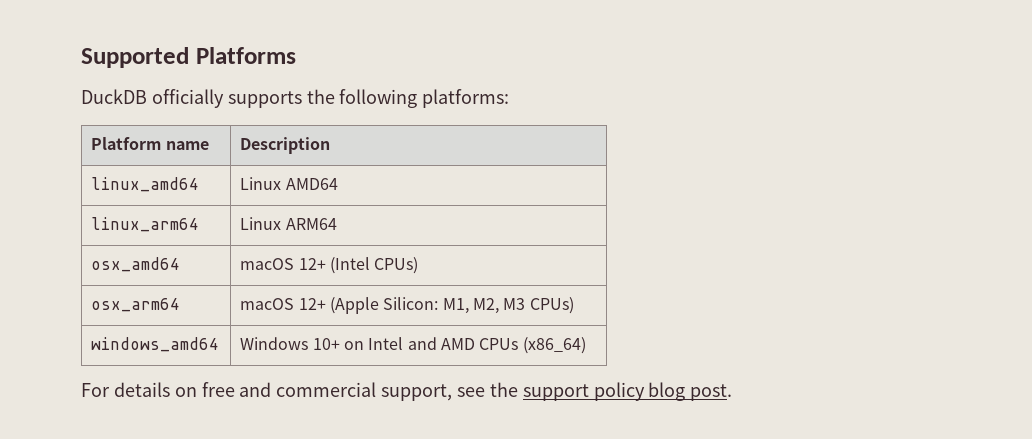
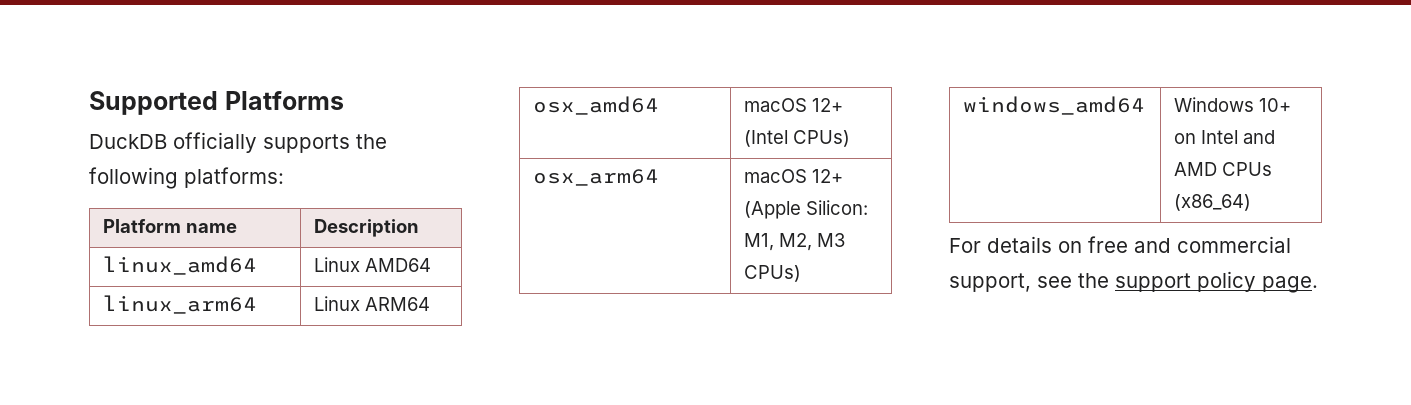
- For details on free and commercial support, see the support policy blog post.
+ For details on free and commercial support, see the support policy page.

